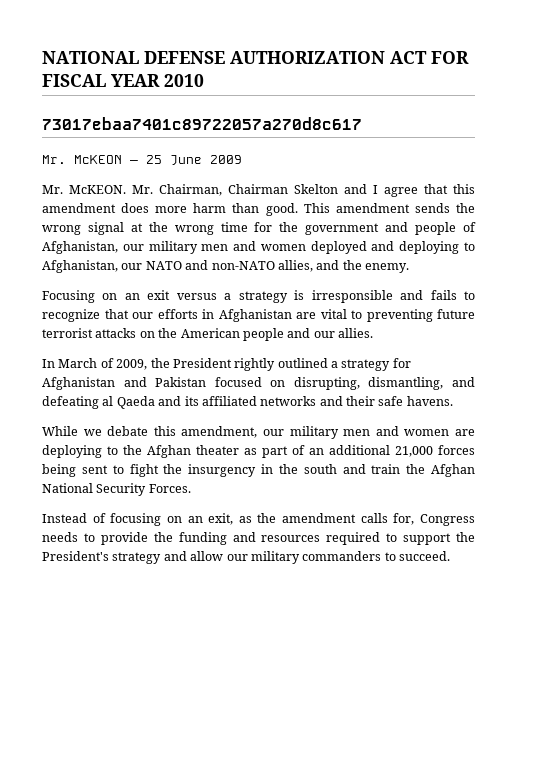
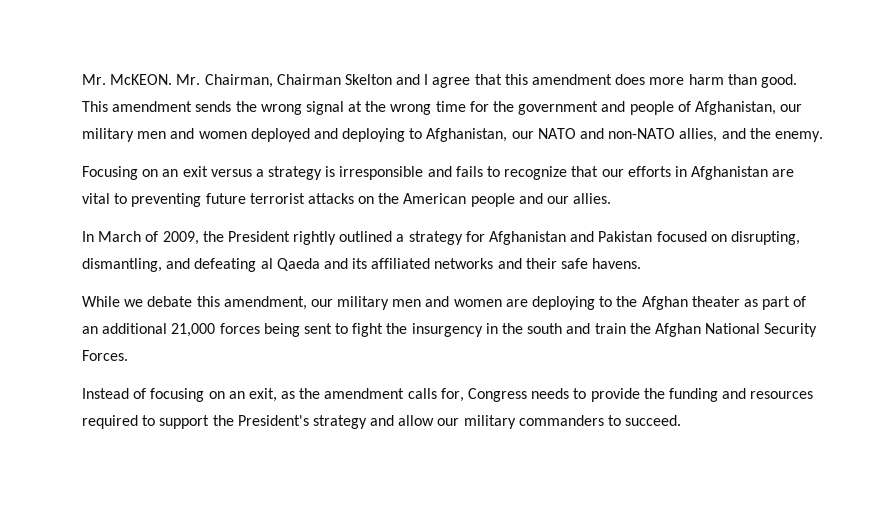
- NATIONAL DEFENSE AUTHORIZATION ACT FOR FISCAL YEAR 2010
- 73017ebaa7401c89722057a270d8c617
- Mr. McKEON — 25 June 2009

